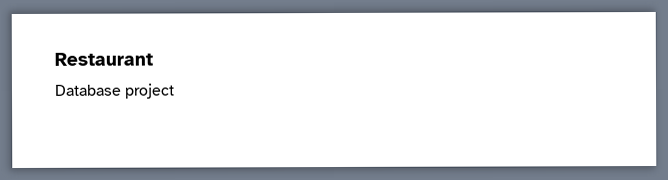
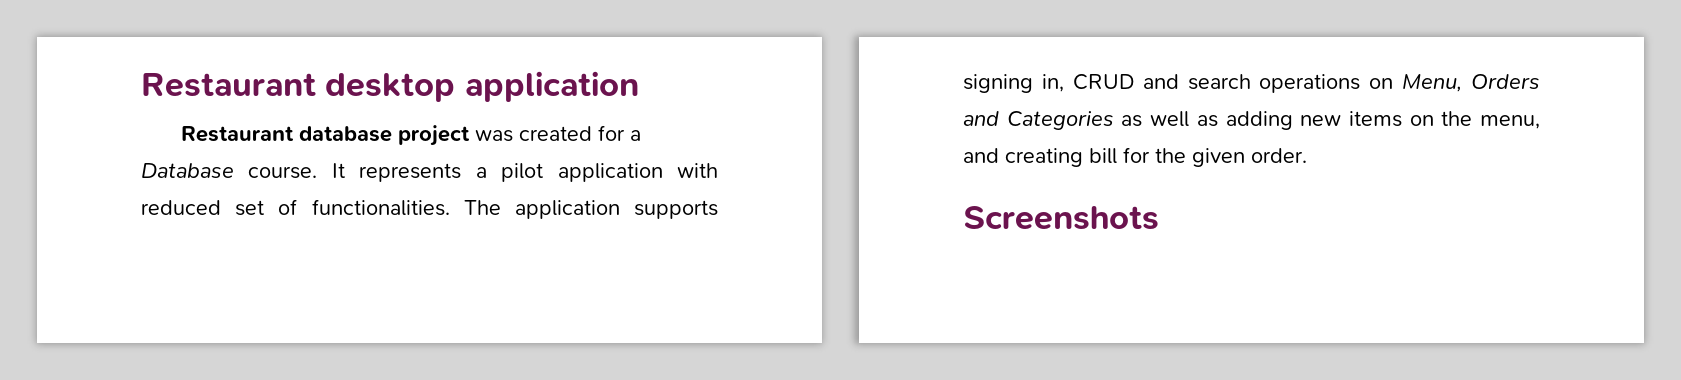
- Restaurant
- Database project
+ Restaurant desktop application
+ Restaurant database project was created for a Database course. It represents a pilot application with reduced set of functionalities. The application supports signing in, CRUD and search operations on Menu, Orders and Categories as well as adding new items on the menu, and creating bill for the given order.
+ Screenshots

